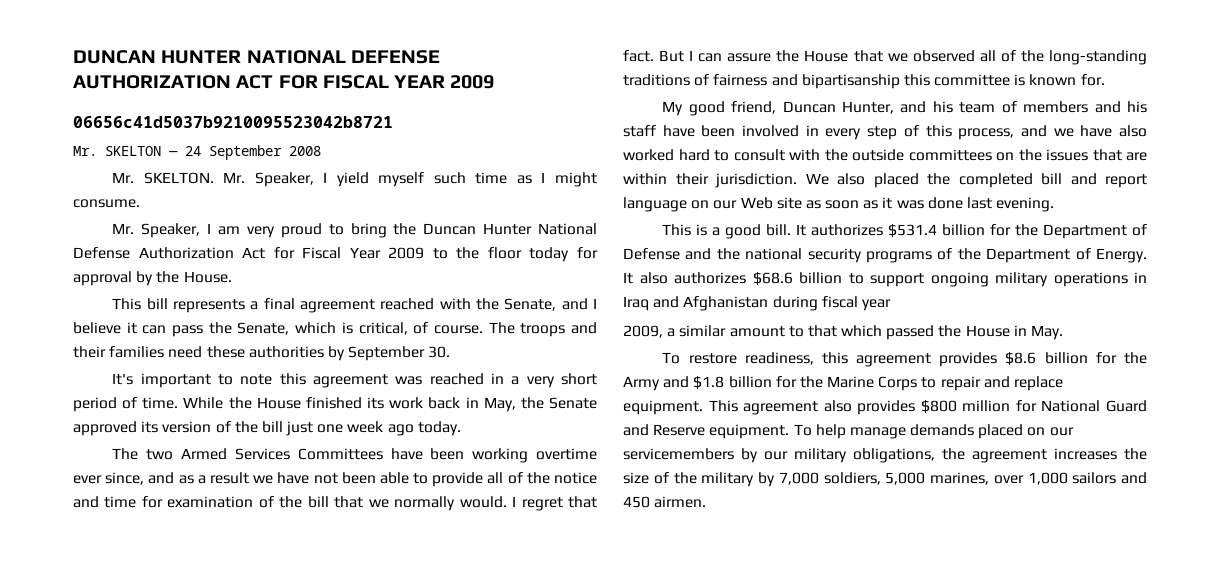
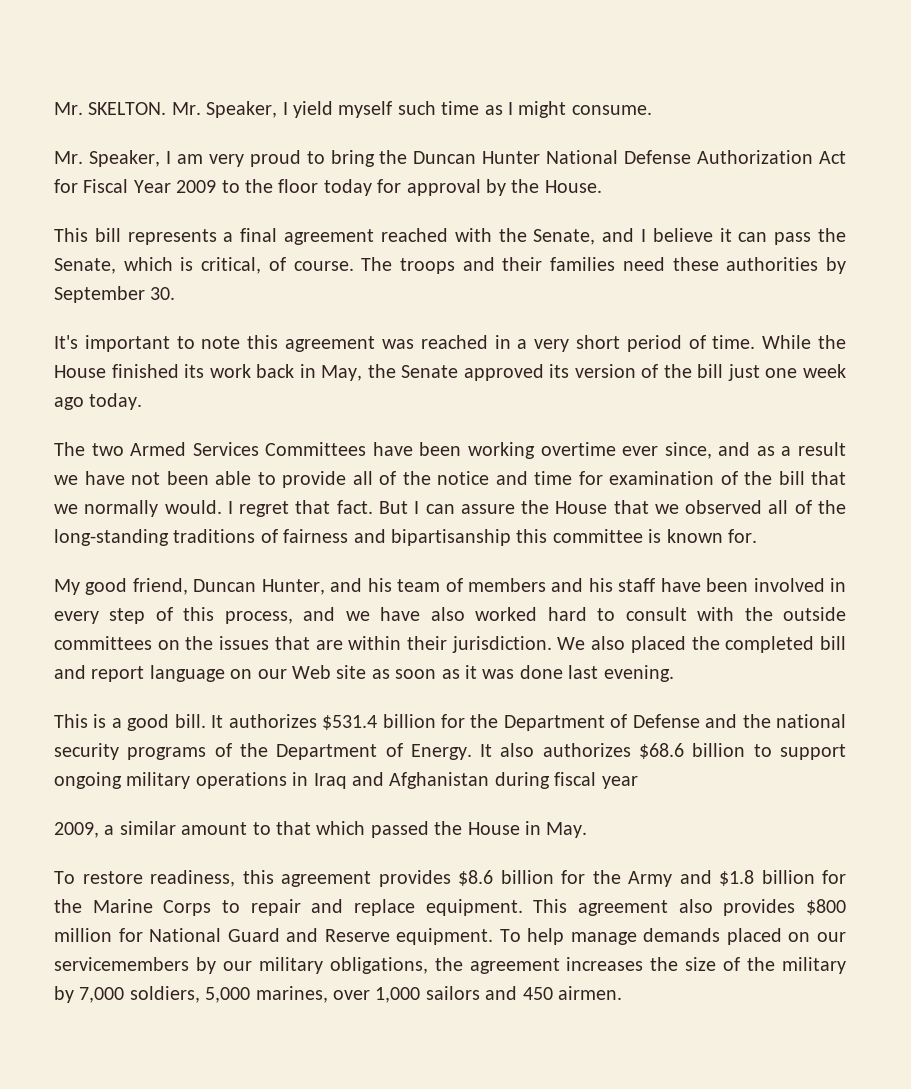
- DUNCAN HUNTER NATIONAL DEFENSE AUTHORIZATION ACT FOR FISCAL YEAR 2009
- 06656c41d5037b9210095523042b8721
- Mr. SKELTON — 24 September 2008

